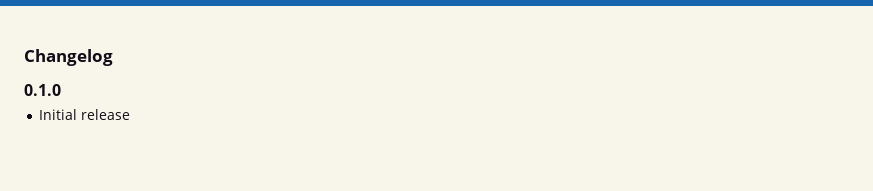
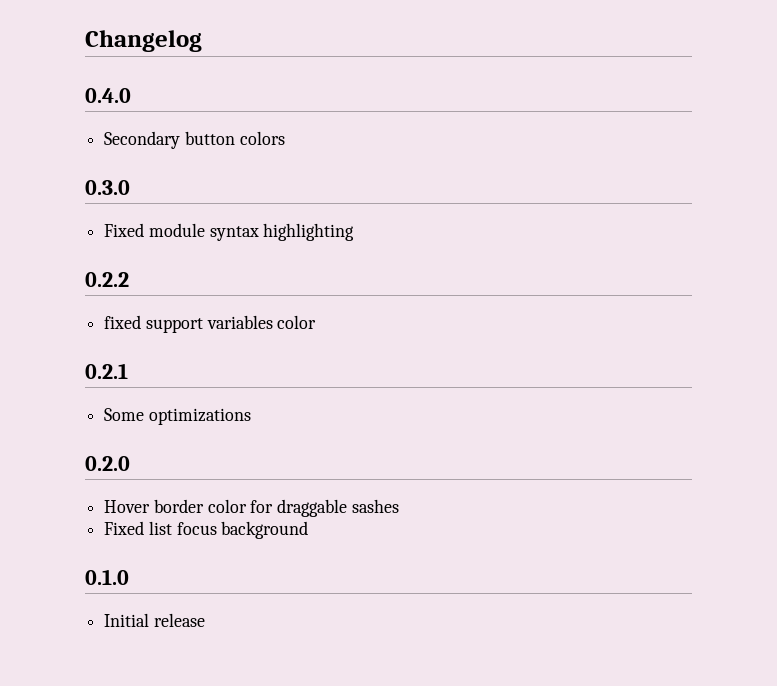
+ 0.4.0
+ Secondary button colors
+ 0.3.0
+ Fixed module syntax highlighting
+ 0.2.2
+ fixed support variables color
+ 0.2.1
+ Some optimizations
+ 0.2.0
+ Hover border color for draggable sashes
+ Fixed list focus background

